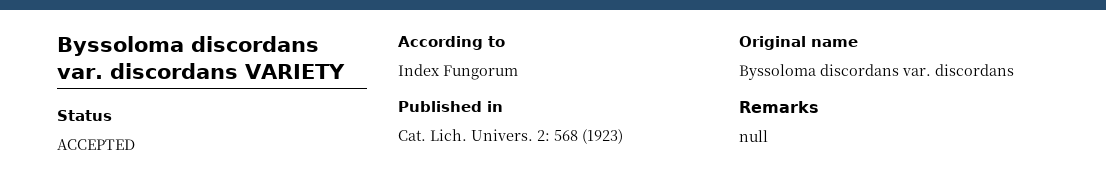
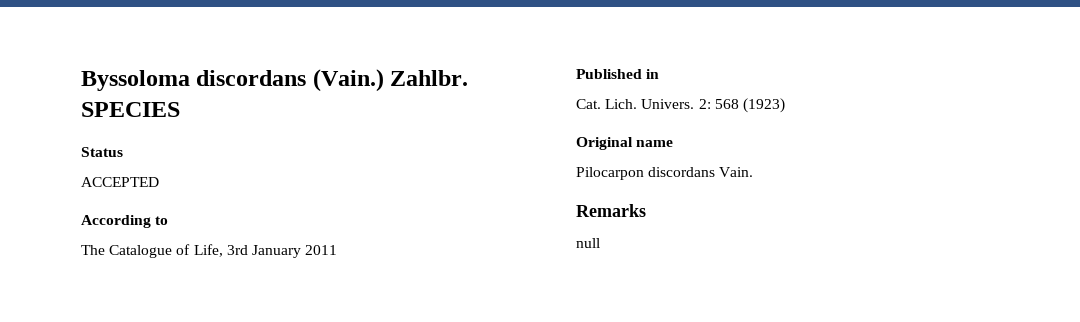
- Byssoloma discordans var. discordans VARIETY
+ Byssoloma discordans (Vain.) Zahlbr. SPECIES
- Index Fungorum
+ The Catalogue of Life, 3rd January 2011
  Original name
- Byssoloma discordans var. discordans
+ Pilocarpon discordans Vain.

